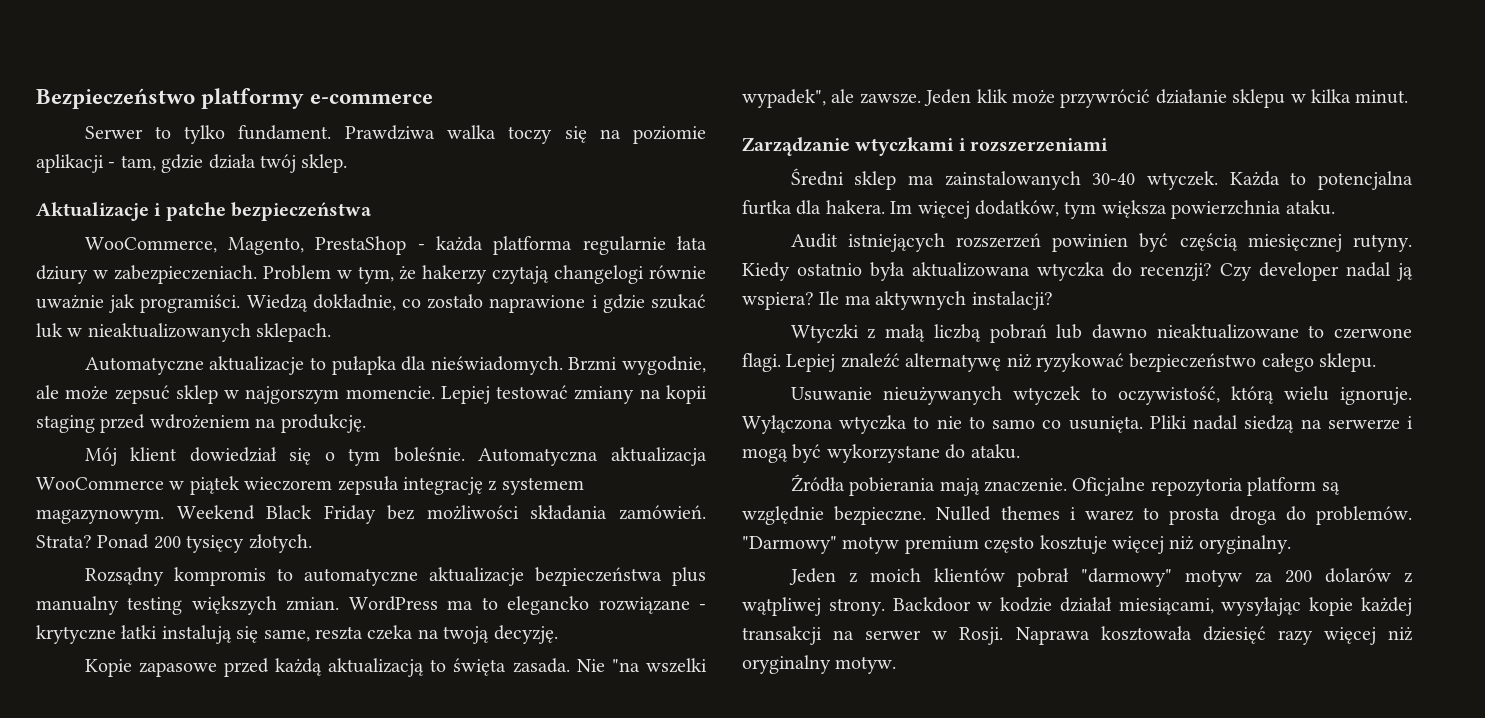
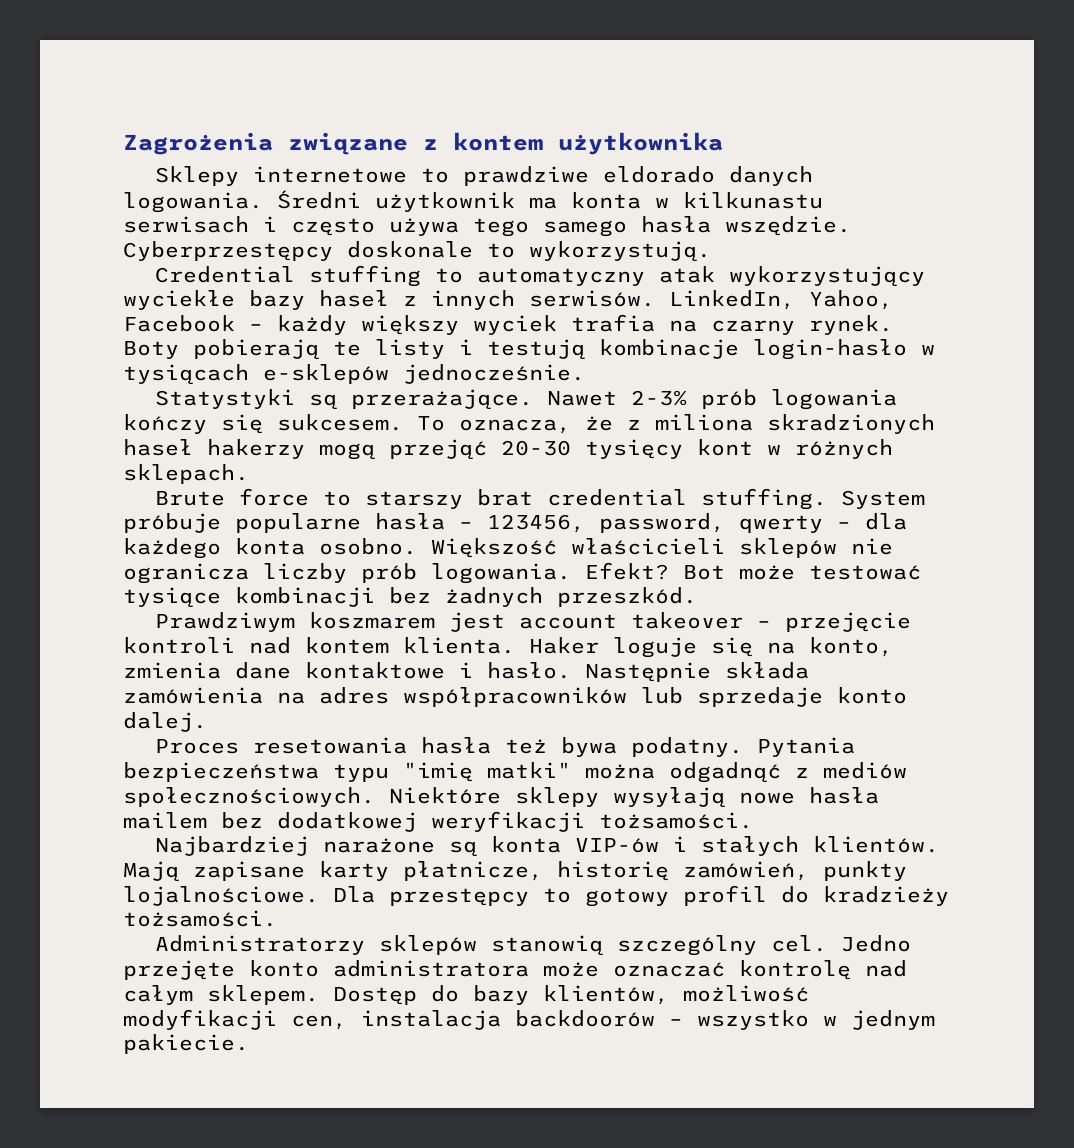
- Bezpieczeństwo platformy e-commerce
- Serwer to tylko fundament. Prawdziwa walka toczy się na poziomie aplikacji - tam, gdzie działa twój sklep.
- Aktualizacje i patche bezpieczeństwa
- WooCommerce, Magento, PrestaShop - każda platforma regularnie łata dziury w zabezpieczeniach. Problem w tym, że hakerzy czytają changelogi równie uważnie jak programiści. Wiedzą dokładnie, co zostało naprawione i gdzie szukać luk w nieaktualizowanych sklepach.
- Automatyczne aktualizacje to pułapka dla nieświadomych. Brzmi wygodnie, ale może zepsuć sklep w najgorszym momencie. Lepiej testować zmiany na kopii staging przed wdrożeniem na produkcję.
- Mój klient dowiedział się o tym boleśnie. Automatyczna aktualizacja WooCommerce w piątek wieczorem zepsuła integrację z systemem magazynowym. Weekend Black Friday bez możliwości składania zamówień. Strata? Ponad 200 tysięcy złotych.
- Rozsądny kompromis to automatyczne aktualizacje bezpieczeństwa plus manualny testing większych zmian. WordPress ma to elegancko rozwiązane - krytyczne łatki instalują się same, reszta czeka na twoją decyzję.
- Kopie zapasowe przed każdą aktualizacją to święta zasada. Nie "na wszelki wypadek", ale zawsze. Jeden klik może przywrócić działanie sklepu w kilka minut.
- Zarządzanie wtyczkami i rozszerzeniami
- Średni sklep ma zainstalowanych 30-40 wtyczek. Każda to potencjalna furtka dla hakera. Im więcej dodatków, tym większa powierzchnia ataku.
- Audit istniejących rozszerzeń powinien być częścią miesięcznej rutyny. Kiedy ostatnio była aktualizowana wtyczka do recenzji? Czy developer nadal ją wspiera? Ile ma aktywnych instalacji?
- Wtyczki z małą liczbą pobrań lub dawno nieaktualizowane to czerwone flagi. Lepiej znaleźć alternatywę niż ryzykować bezpieczeństwo całego sklepu.
- Usuwanie nieużywanych wtyczek to oczywistość, którą wielu ignoruje. Wyłączona wtyczka to nie to samo co usunięta. Pliki nadal siedzą na serwerze i mogą być wykorzystane do ataku.
- Źródła pobierania mają znaczenie. Oficjalne repozytoria platform są względnie bezpieczne. Nulled themes i warez to prosta droga do problemów. "Darmowy" motyw premium często kosztuje więcej niż oryginalny.
- Jeden z moich klientów pobrał "darmowy" motyw za 200 dolarów z wątpliwej strony. Backdoor w kodzie działał miesiącami, wysyłając kopie każdej transakcji na serwer w Rosji. Naprawa kosztowała dziesięć razy więcej niż oryginalny motyw.
+ Zagrożenia związane z kontem użytkownika
+ Sklepy internetowe to prawdziwe eldorado danych logowania. Średni użytkownik ma konta w kilkunastu serwisach i często używa tego samego hasła wszędzie. Cyberprzestępcy doskonale to wykorzystują.
+ Credential stuffing to automatyczny atak wykorzystujący wyciekłe bazy haseł z innych serwisów. LinkedIn, Yahoo, Facebook – każdy większy wyciek trafia na czarny rynek. Boty pobierają te listy i testują kombinacje login-hasło w tysiącach e-sklepów jednocześnie.
+ Statystyki są przerażające. Nawet 2-3% prób logowania kończy się sukcesem. To oznacza, że z miliona skradzionych haseł hakerzy mogą przejąć 20-30 tysięcy kont w różnych sklepach.
+ Brute force to starszy brat credential stuffing. System próbuje popularne hasła – 123456, password, qwerty – dla każdego konta osobno. Większość właścicieli sklepów nie ogranicza liczby prób logowania. Efekt? Bot może testować tysiące kombinacji bez żadnych przeszkód.
+ Prawdziwym koszmarem jest account takeover – przejęcie kontroli nad kontem klienta. Haker loguje się na konto, zmienia dane kontaktowe i hasło. Następnie składa zamówienia na adres współpracowników lub sprzedaje konto dalej.
+ Proces resetowania hasła też bywa podatny. Pytania bezpieczeństwa typu "imię matki" można odgadnąć z mediów społecznościowych. Niektóre sklepy wysyłają nowe hasła mailem bez dodatkowej weryfikacji tożsamości.
+ Najbardziej narażone są konta VIP-ów i stałych klientów. Mają zapisane karty płatnicze, historię zamówień, punkty lojalnościowe. Dla przestępcy to gotowy profil do kradzieży tożsamości.
+ Administratorzy sklepów stanowią szczególny cel. Jedno przejęte konto administratora może oznaczać kontrolę nad całym sklepem. Dostęp do bazy klientów, możliwość modyfikacji cen, instalacja backdoorów – wszystko w jednym pakiecie.

